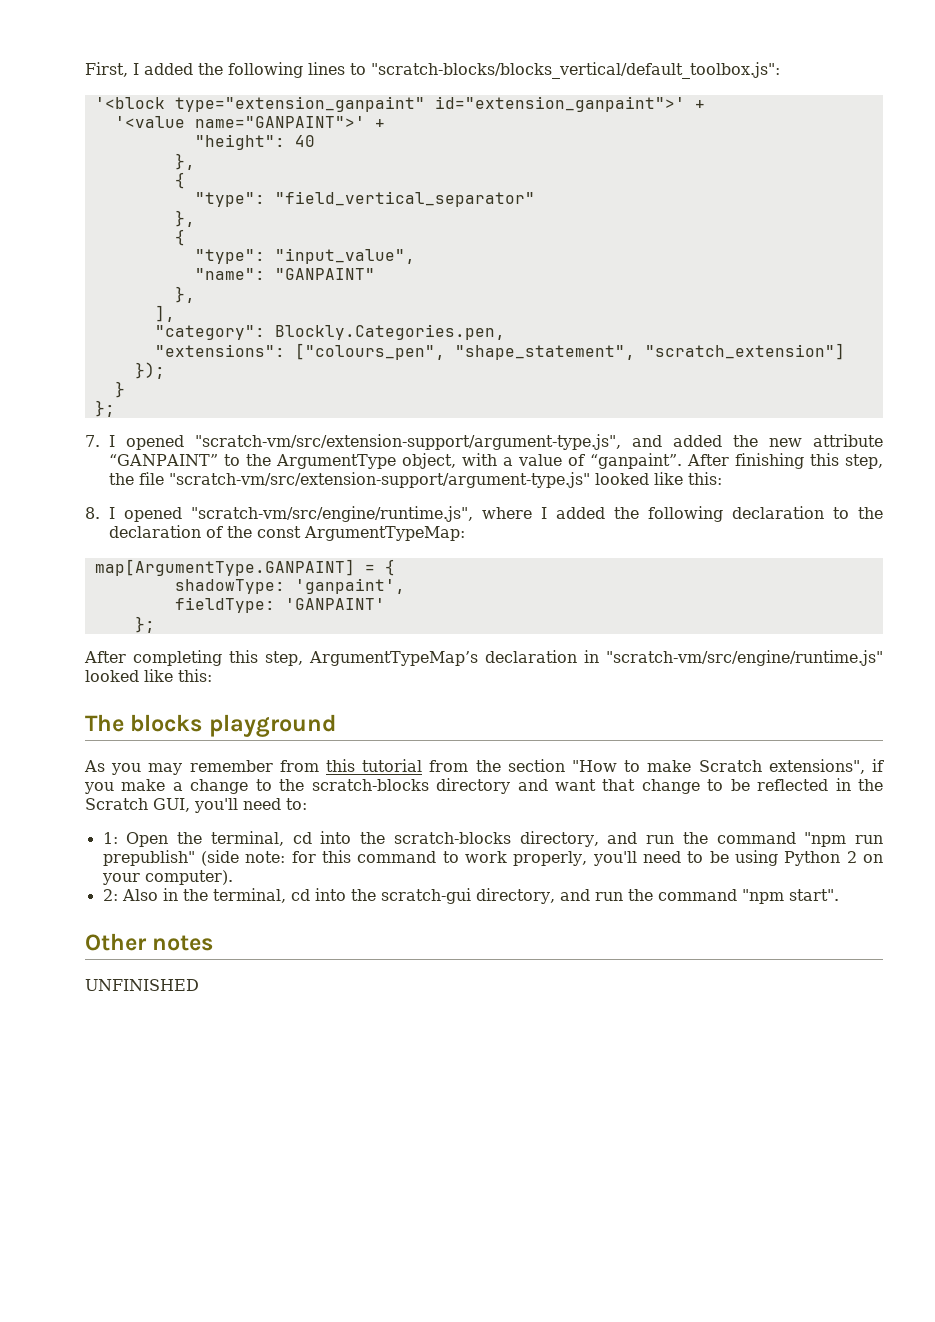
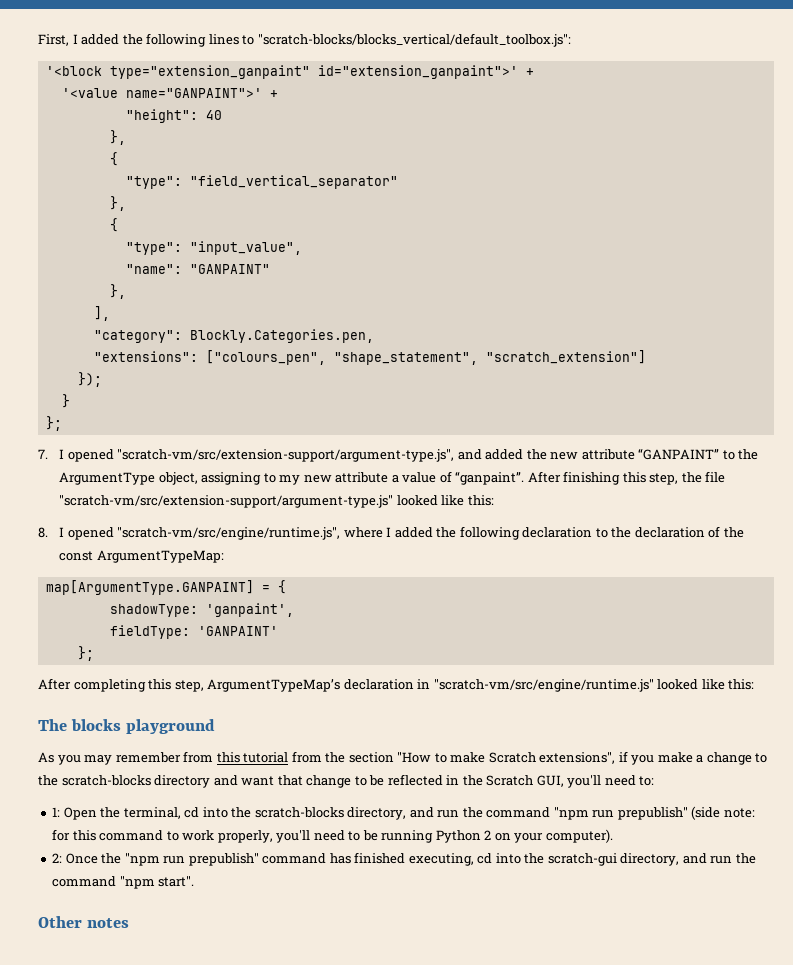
- 7. I opened "scratch-vm/src/extension-support/argument-type.js", and added the new attribute “GANPAINT” to the ArgumentType object, with a value of “ganpaint”.
+ 7. I opened "scratch-vm/src/extension-support/argument-type.js", and added the new attribute “GANPAINT” to the ArgumentType object, assigning to my new attribute a value of “ganpaint”.
- 1: Open the terminal, cd into the scratch-blocks directory, and run the command "npm run prepublish" (side note: for this command to work properly, you'll need to be using Python 2 on your computer).
+ 1: Open the terminal, cd into the scratch-blocks directory, and run the command "npm run prepublish" (side note: for this command to work properly, you'll need to be running Python 2 on your computer).
- 2: Also in the terminal, cd into the scratch-gui directory, and run the command "npm start".
+ 2: Once the "npm run prepublish" command has finished executing, cd into the scratch-gui directory, and run the command "npm start".
- UNFINISHED

